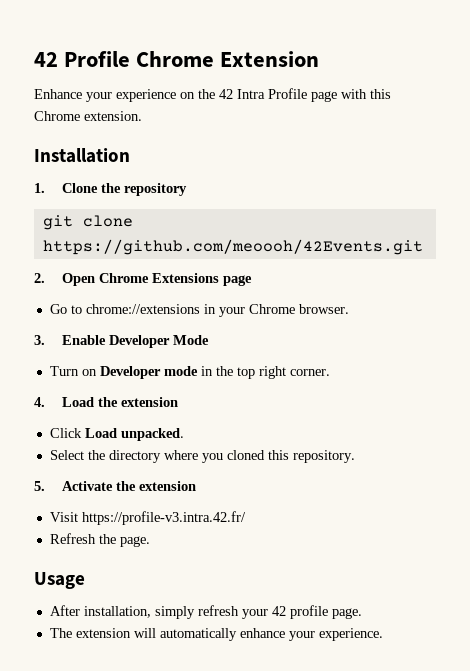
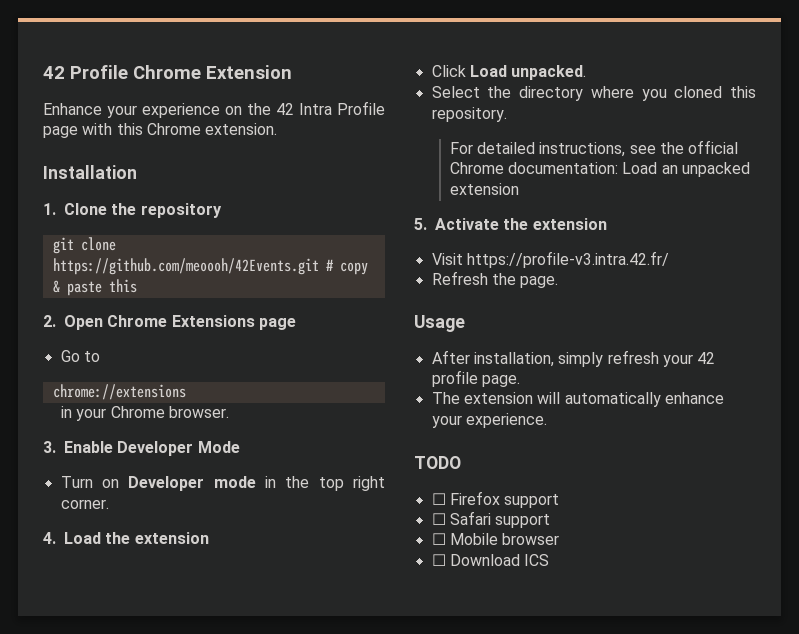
- git clone https://github.com/meoooh/42Events.git
+ git clone https://github.com/meoooh/42Events.git # copy & paste this
- Go to chrome://extensions in your Chrome browser.
+ Go to
+ chrome://extensions
+ in your Chrome browser.
+ For detailed instructions, see the official Chrome documentation: Load an unpacked extension
+ TODO
+ ☐ Firefox support
+ ☐ Safari support
+ ☐ Mobile browser
+ ☐ Download ICS

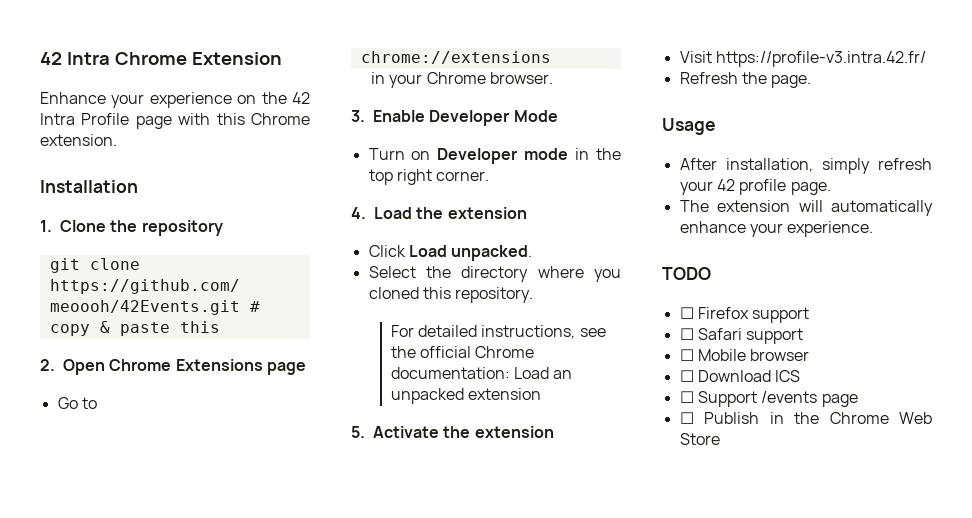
- 42 Profile Chrome Extension
+ 42 Intra Chrome Extension
+ ☐ Support /events page
+ ☐ Publish in the Chrome Web Store

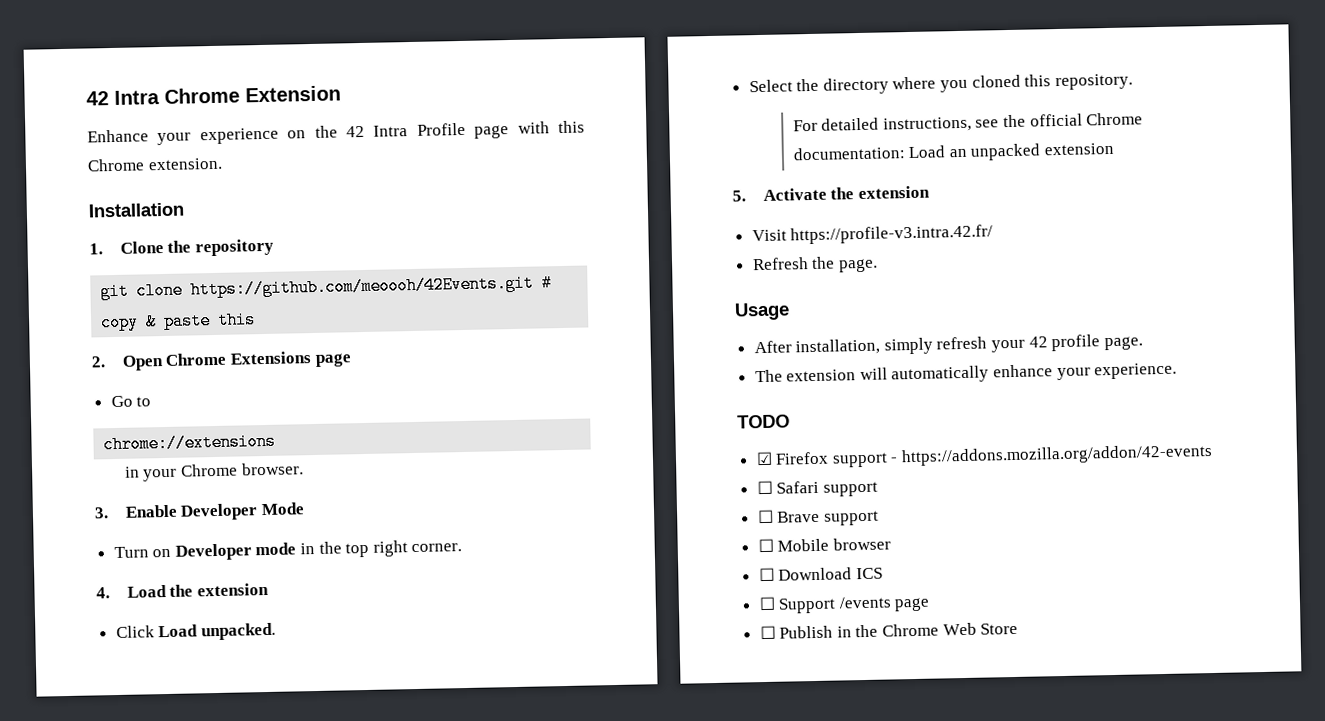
- ☐ Firefox support
+ ☑ Firefox support - https://addons.mozilla.org/addon/42-events
  ☐ Safari support
+ ☐ Brave support

